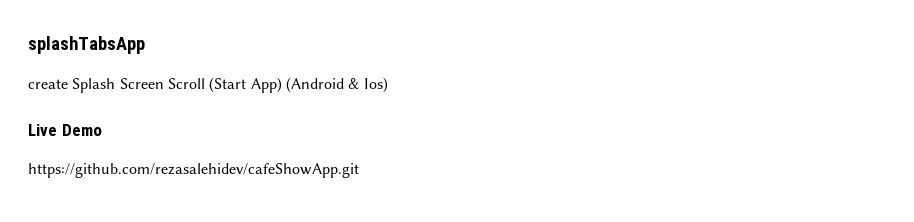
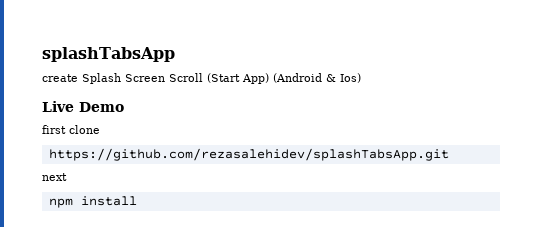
- https://github.com/rezasalehidev/cafeShowApp.git
+ first clone
+ https://github.com/rezasalehidev/splashTabsApp.git
+ next
+ npm install

